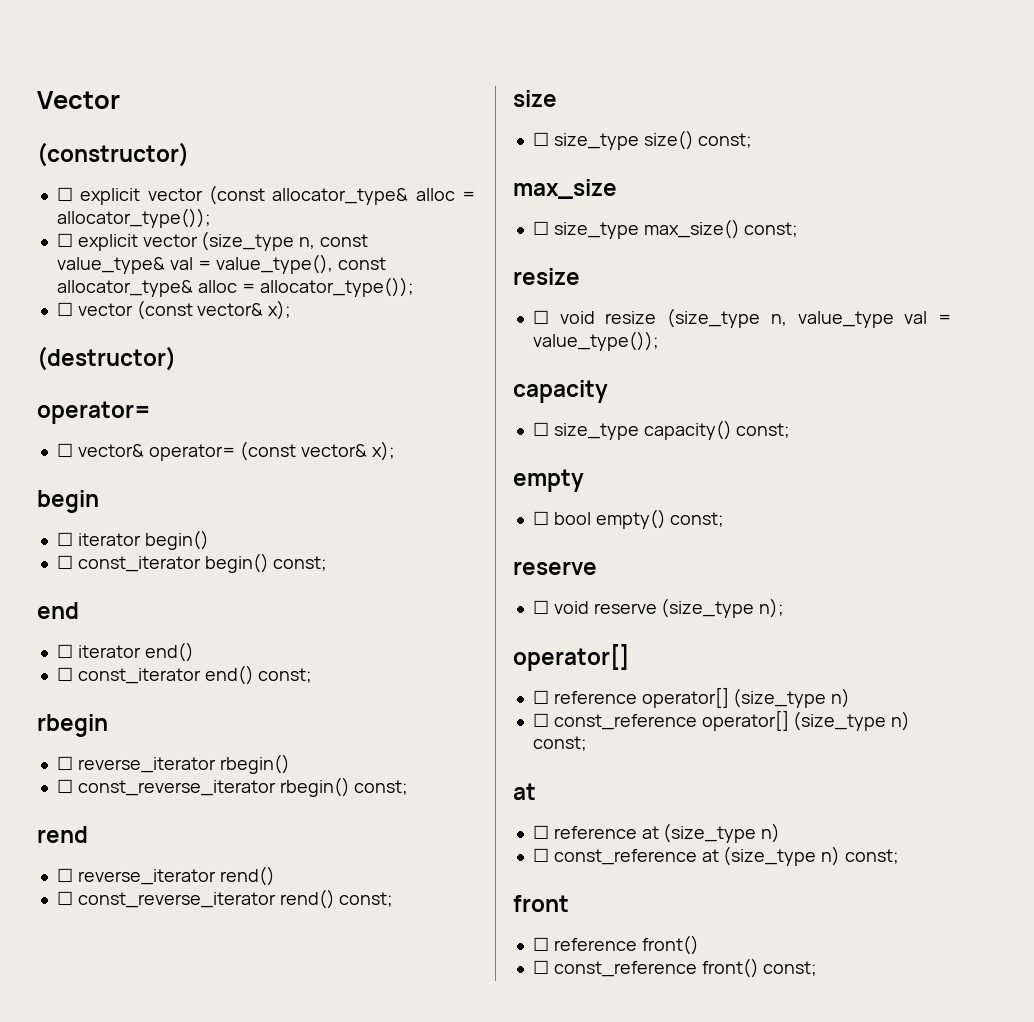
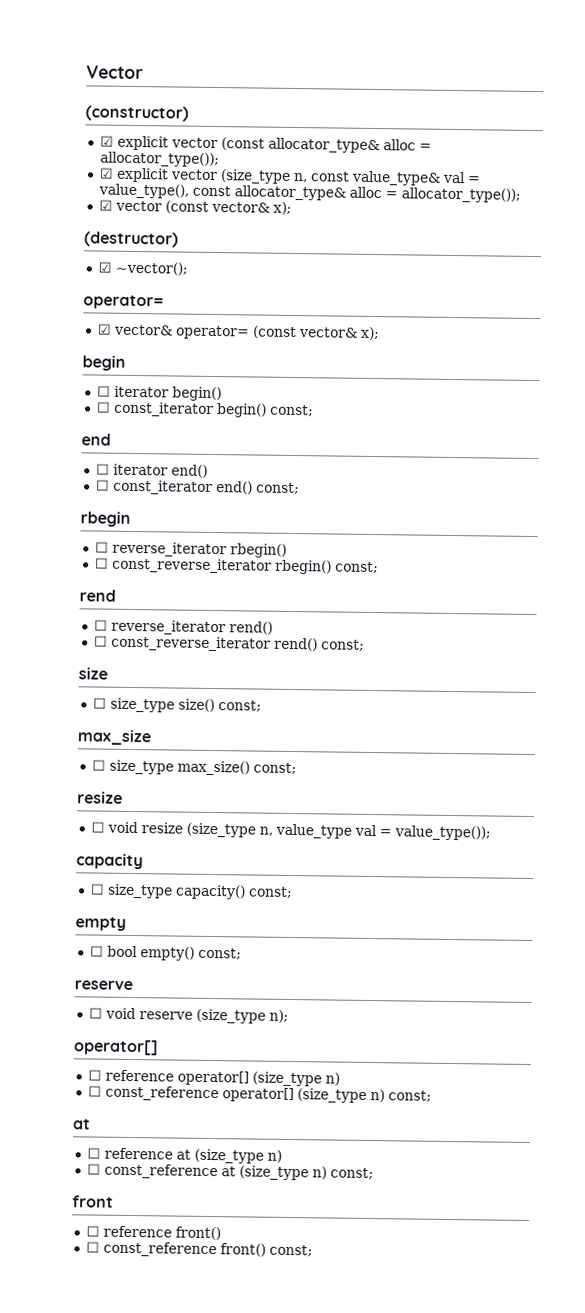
- ☐ explicit vector (const allocator_type& alloc = allocator_type());
+ ☑ explicit vector (const allocator_type& alloc = allocator_type());
- ☐ explicit vector (size_type n, const value_type& val = value_type(), const allocator_type& alloc = allocator_type());
+ ☑ explicit vector (size_type n, const value_type& val = value_type(), const allocator_type& alloc = allocator_type());
- ☐ vector (const vector& x);
+ ☑ vector (const vector& x);
+ ☑ ~vector();
- ☐ vector& operator= (const vector& x);
+ ☑ vector& operator= (const vector& x);

